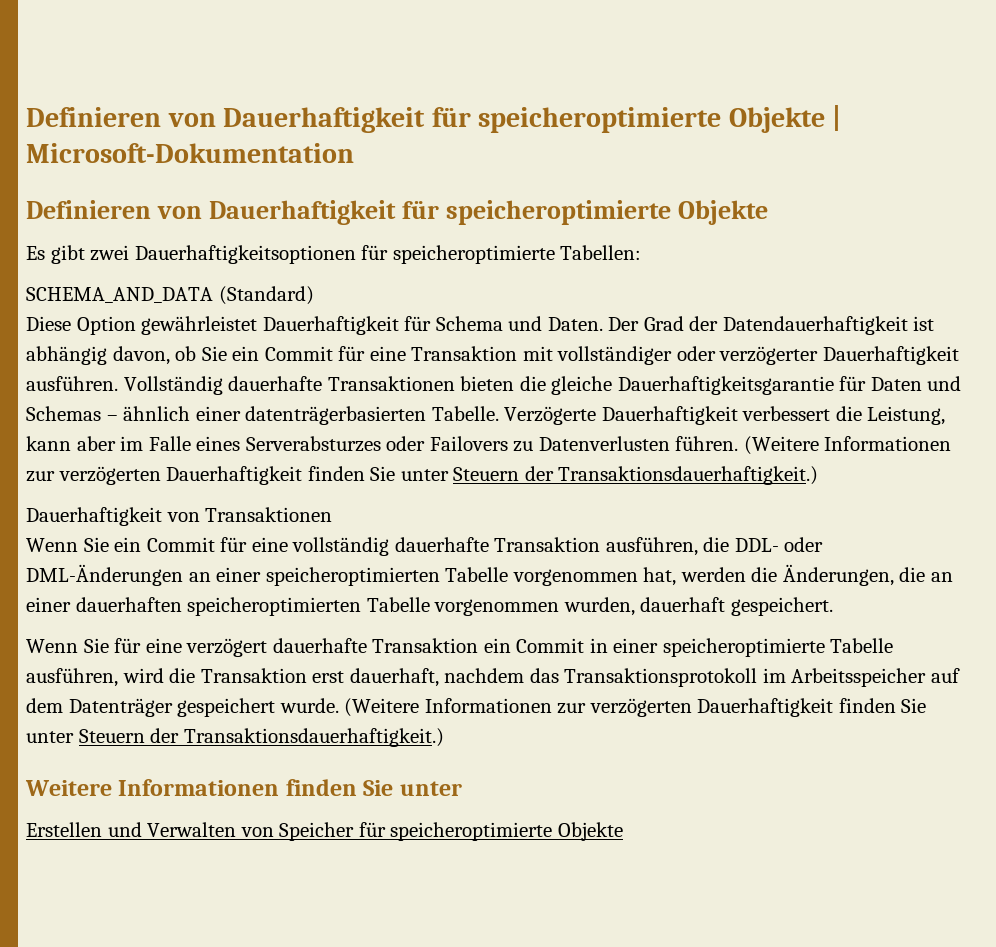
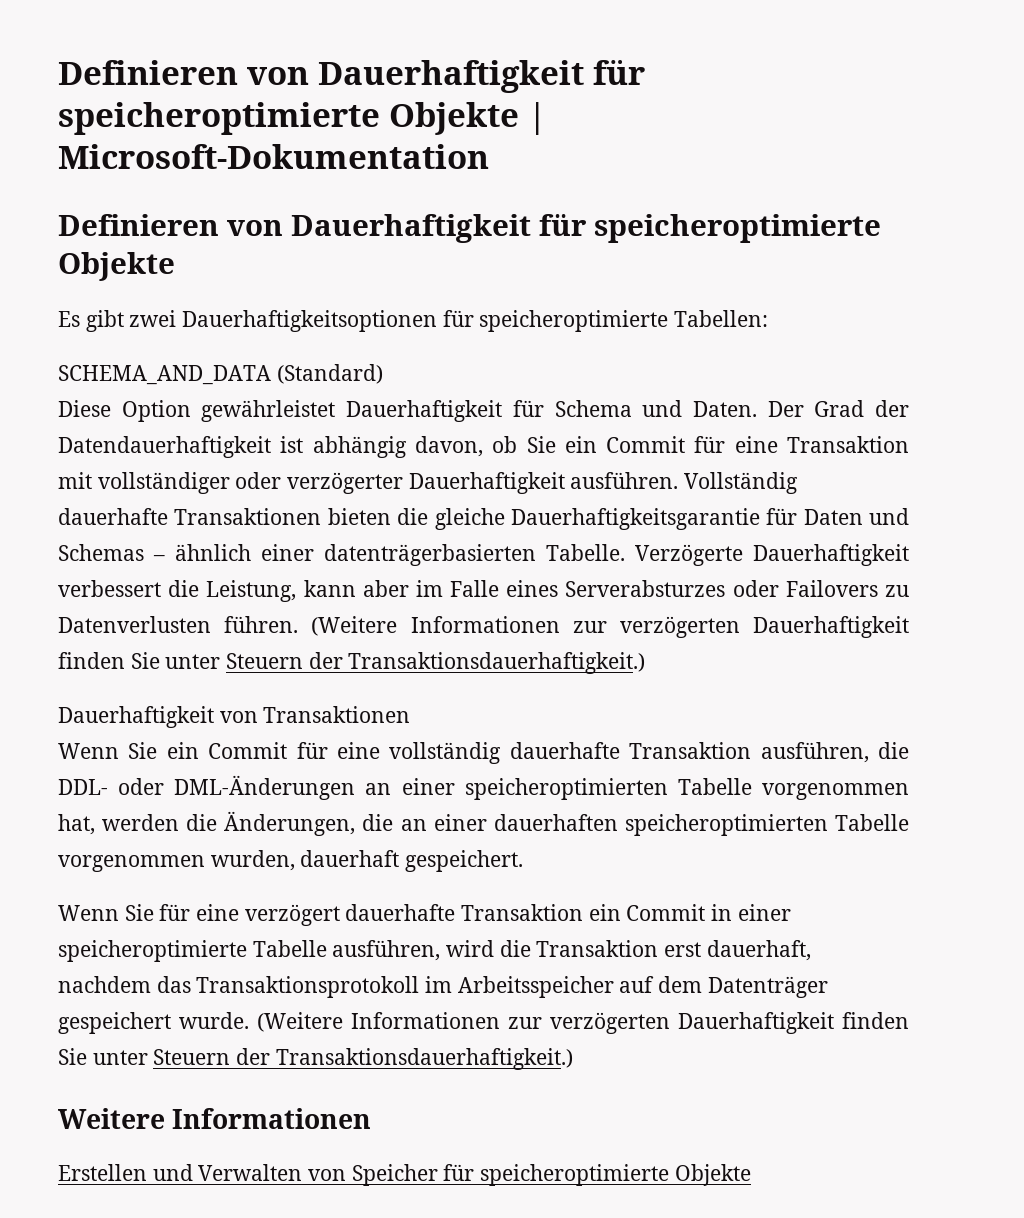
- Weitere Informationen finden Sie unter
+ Weitere Informationen

